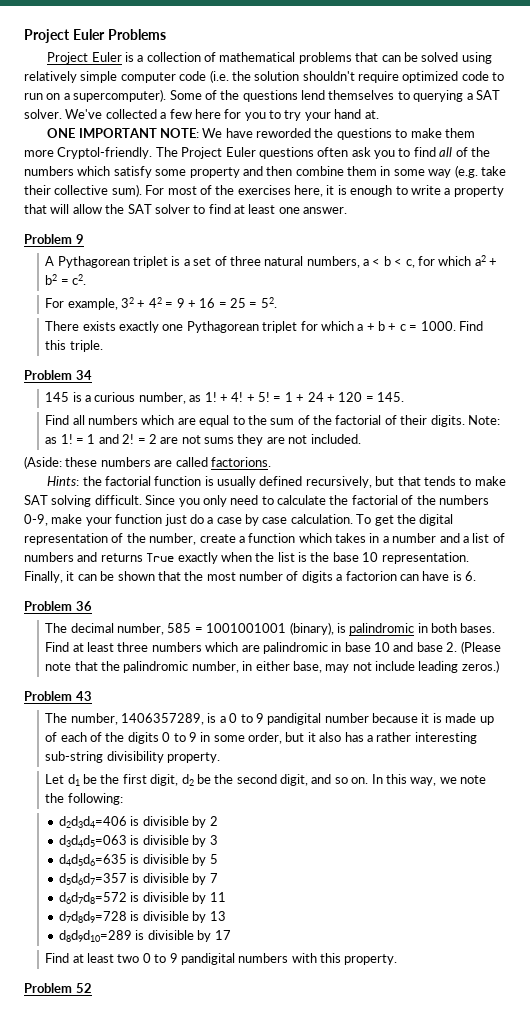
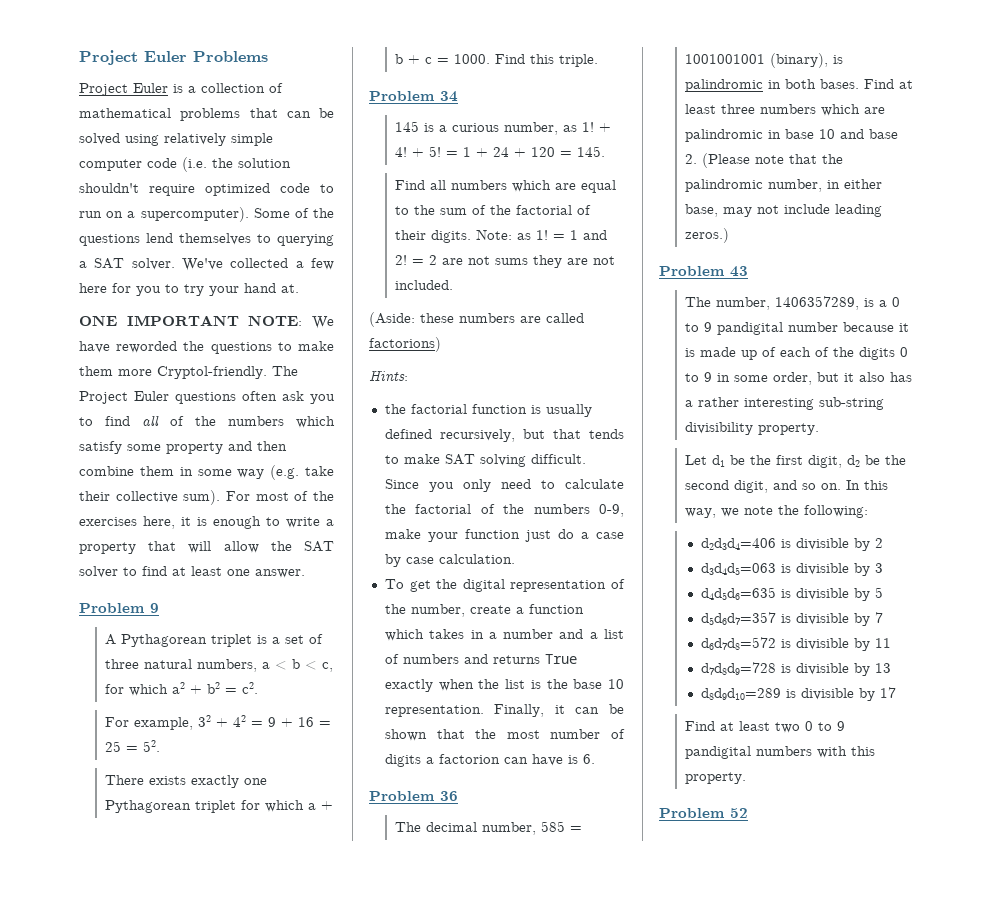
- (Aside: these numbers are called factorions.
+ (Aside: these numbers are called factorions)
- Hints: the factorial function is usually defined recursively, but that tends to make SAT solving difficult.
+ Hints:
+ the factorial function is usually defined recursively, but that tends to make SAT solving difficult.
- Since you only need to calculate the factorial of the numbers 0-9, make your function just do a case by case calculation. To get the digital representation of the number, create a function which takes in a number and a list of numbers and returns True exactly when the list is the base 10 representation.
+ Since you only need to calculate the factorial of the numbers 0-9, make your function just do a case by case calculation.
+ To get the digital representation of the number, create a function which takes in a number and a list of numbers and returns True exactly when the list is the base 10 representation.

